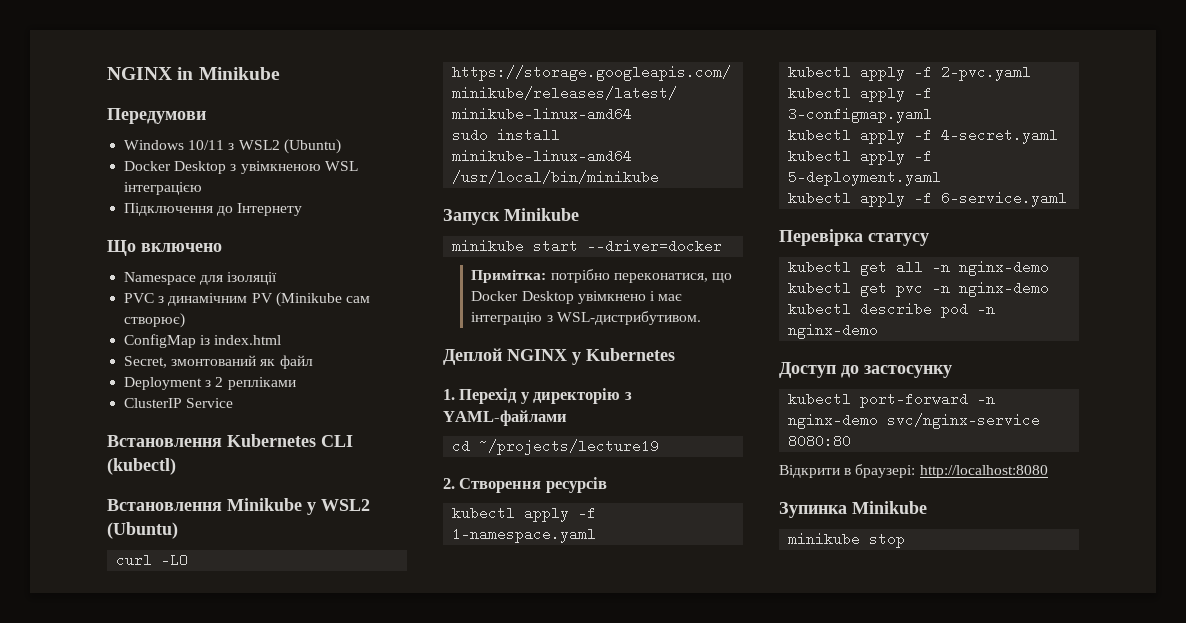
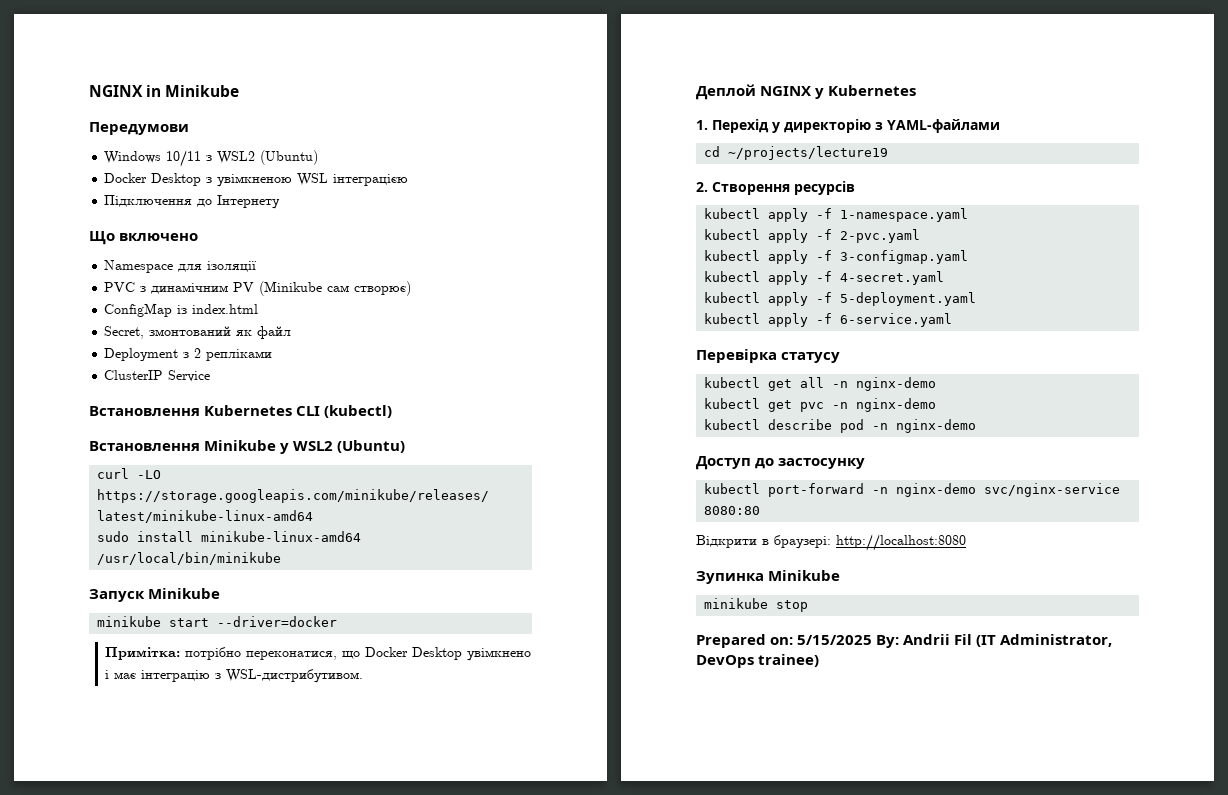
+ Prepared on: 5/15/2025 By: Andrii Fil (IT Administrator, DevOps trainee)

